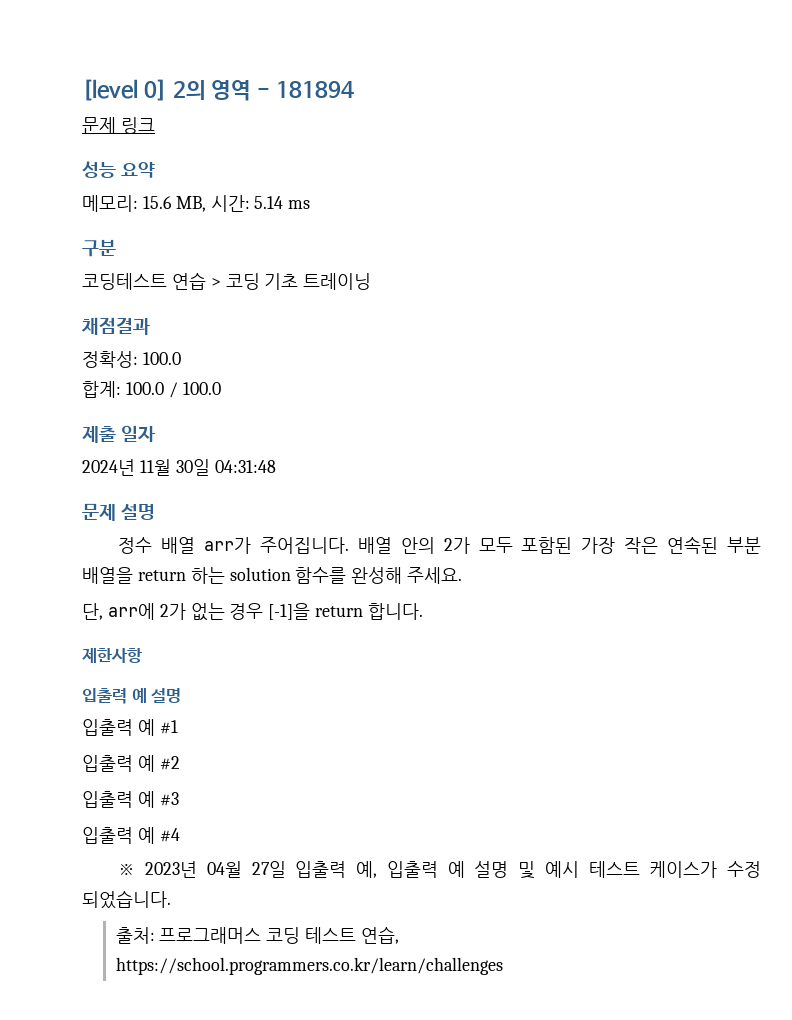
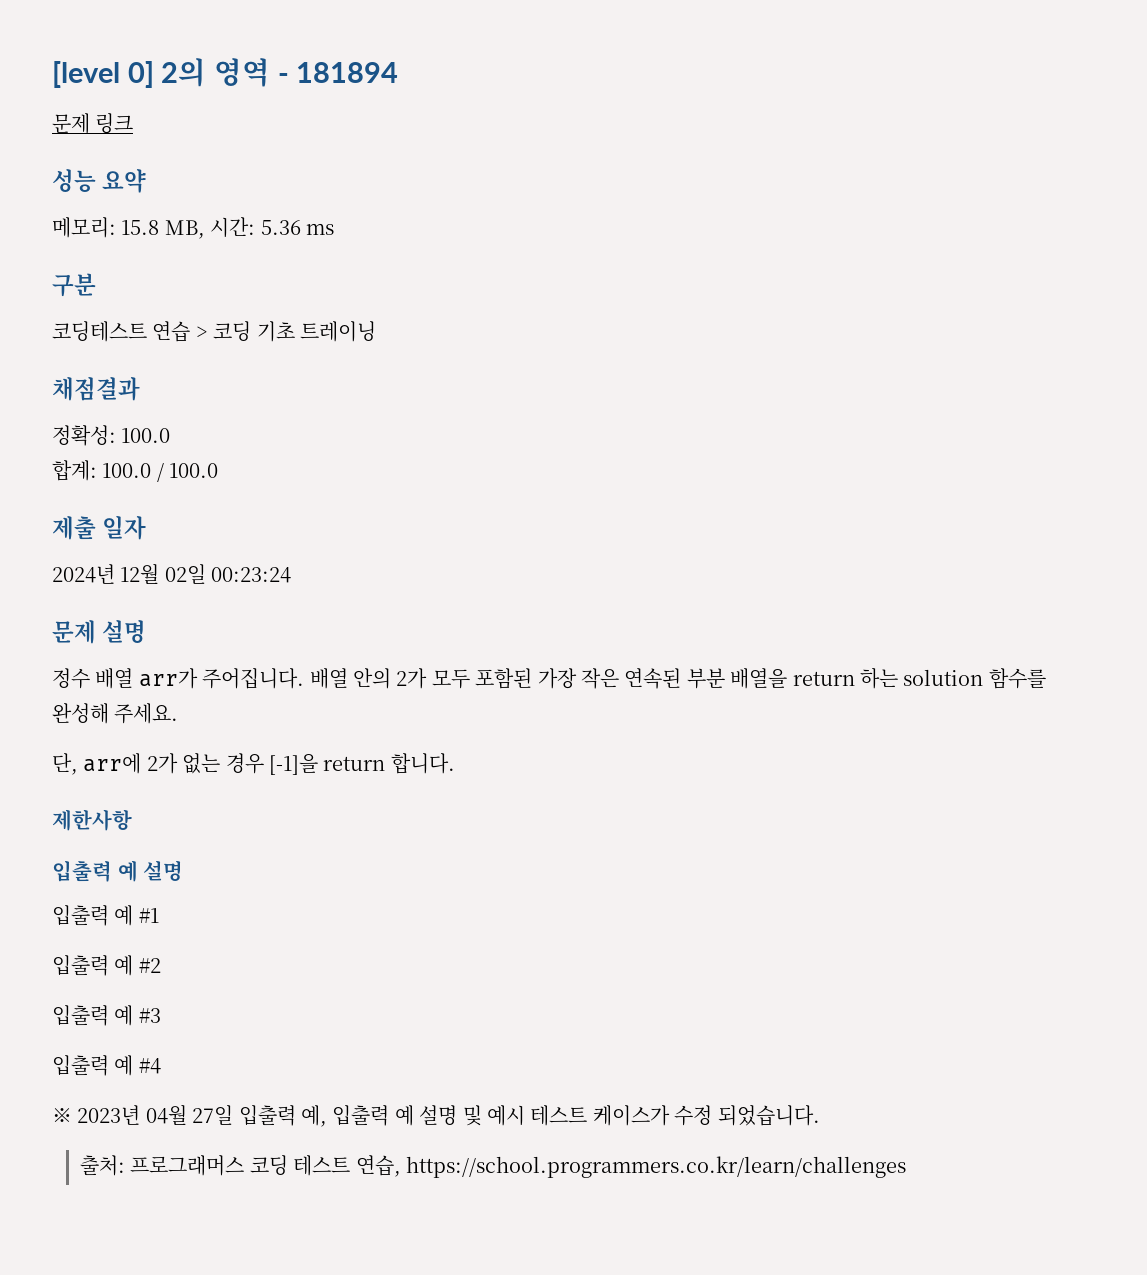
- 메모리: 15.6 MB, 시간: 5.14 ms
+ 메모리: 15.8 MB, 시간: 5.36 ms
- 2024년 11월 30일 04:31:48
+ 2024년 12월 02일 00:23:24

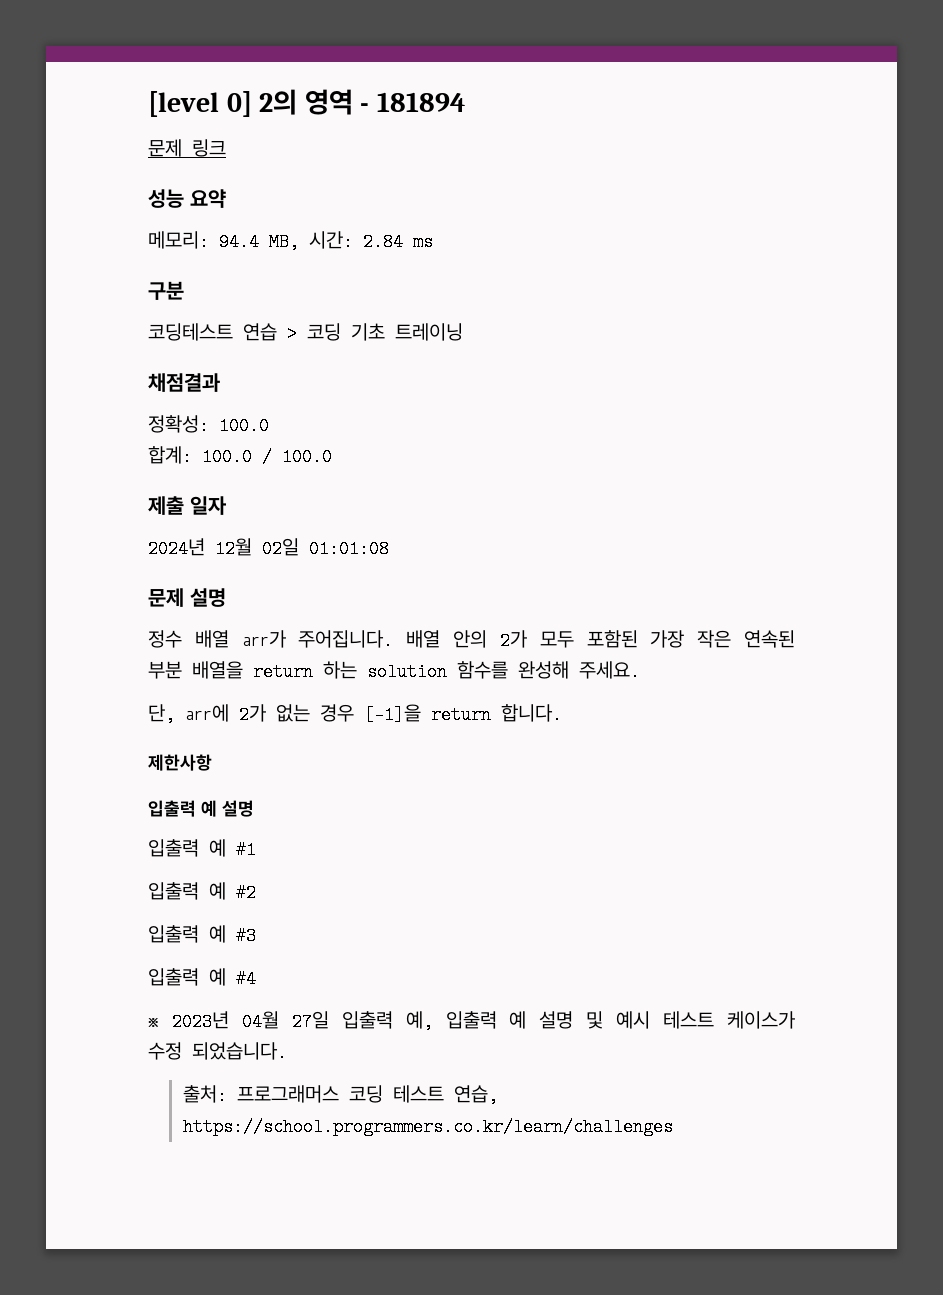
- 메모리: 15.8 MB, 시간: 5.36 ms
+ 메모리: 94.4 MB, 시간: 2.84 ms
- 2024년 12월 02일 00:23:24
+ 2024년 12월 02일 01:01:08

